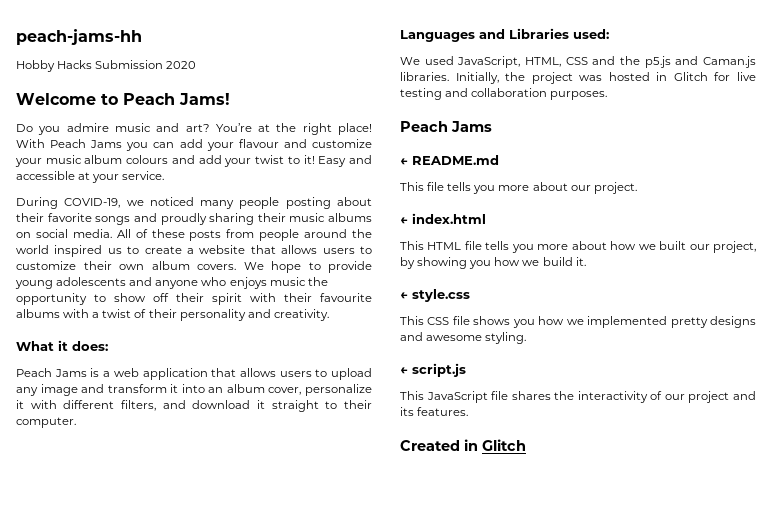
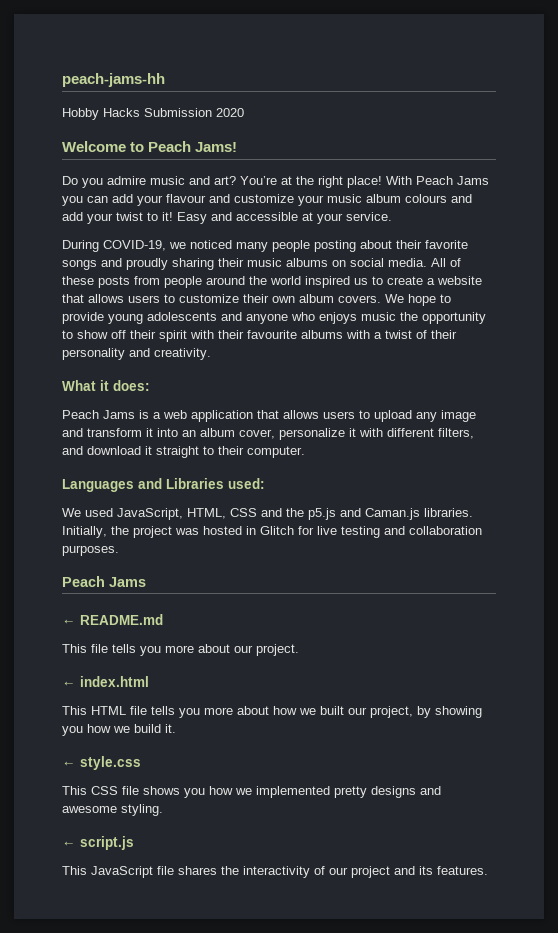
- Created in Glitch

